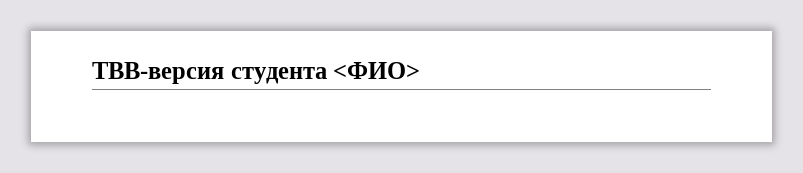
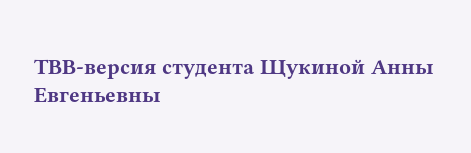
- TBB-версия студента <ФИО>
+ TBB-версия студента Щукиной Анны Евгеньевны

